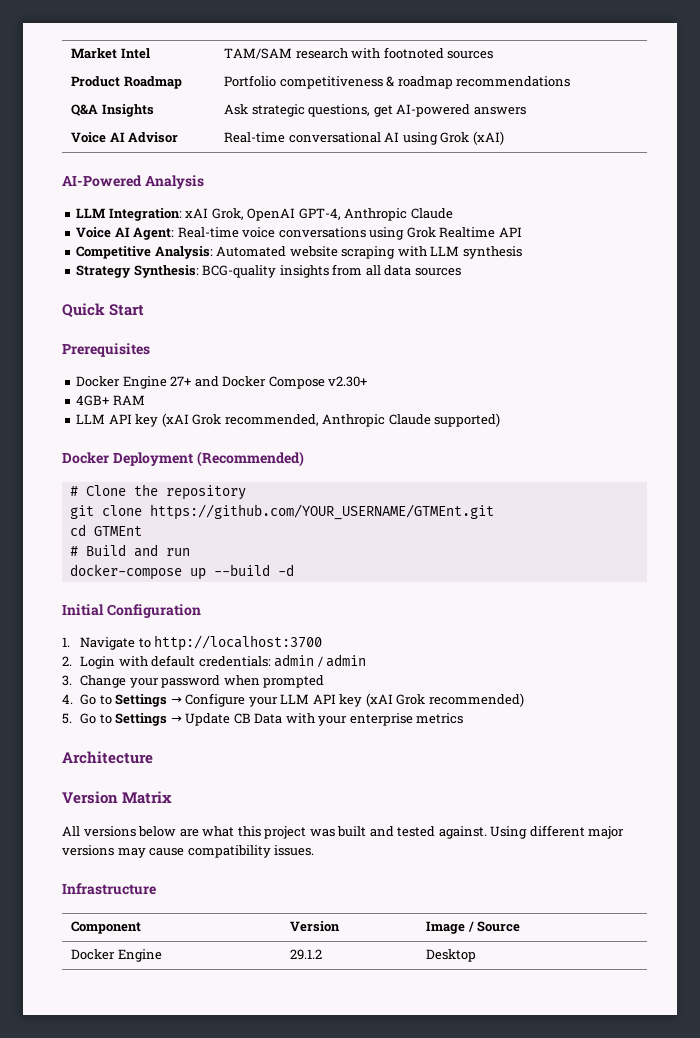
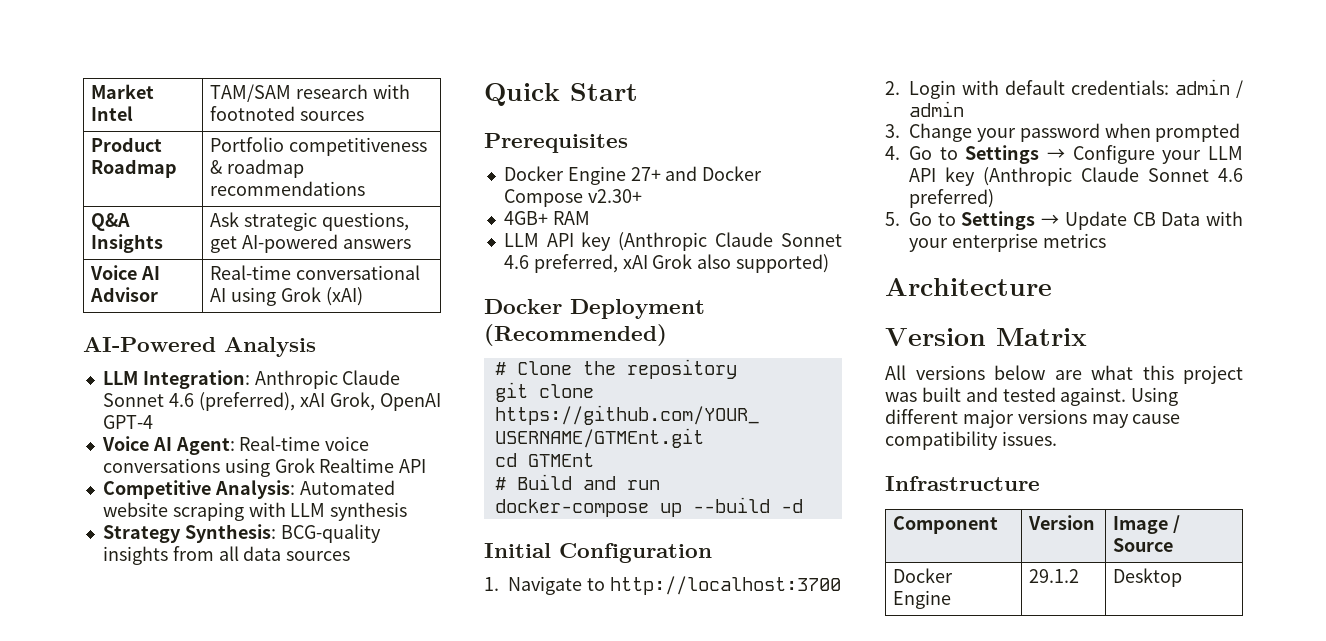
- LLM Integration: xAI Grok, OpenAI GPT-4, Anthropic Claude
+ LLM Integration: Anthropic Claude Sonnet 4.6 (preferred), xAI Grok, OpenAI GPT-4
- LLM API key (xAI Grok recommended, Anthropic Claude supported)
+ LLM API key (Anthropic Claude Sonnet 4.6 preferred, xAI Grok also supported)
- 4. Go to Settings → Configure your LLM API key (xAI Grok recommended)
+ 4. Go to Settings → Configure your LLM API key (Anthropic Claude Sonnet 4.6 preferred)

